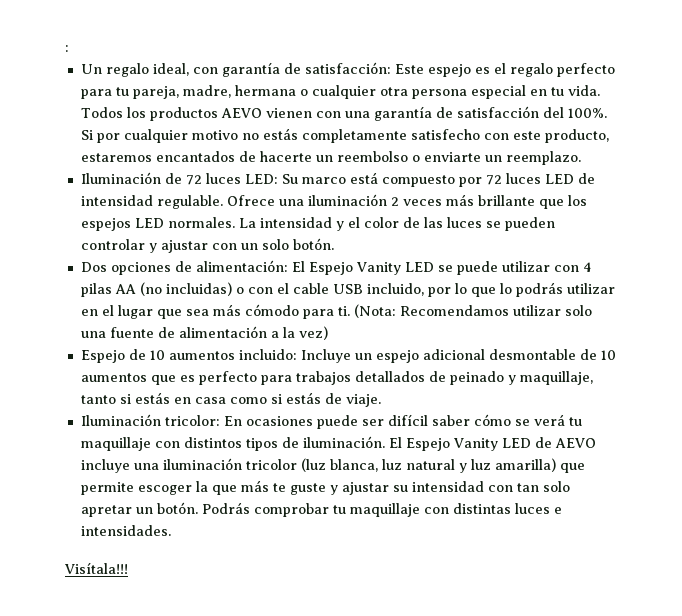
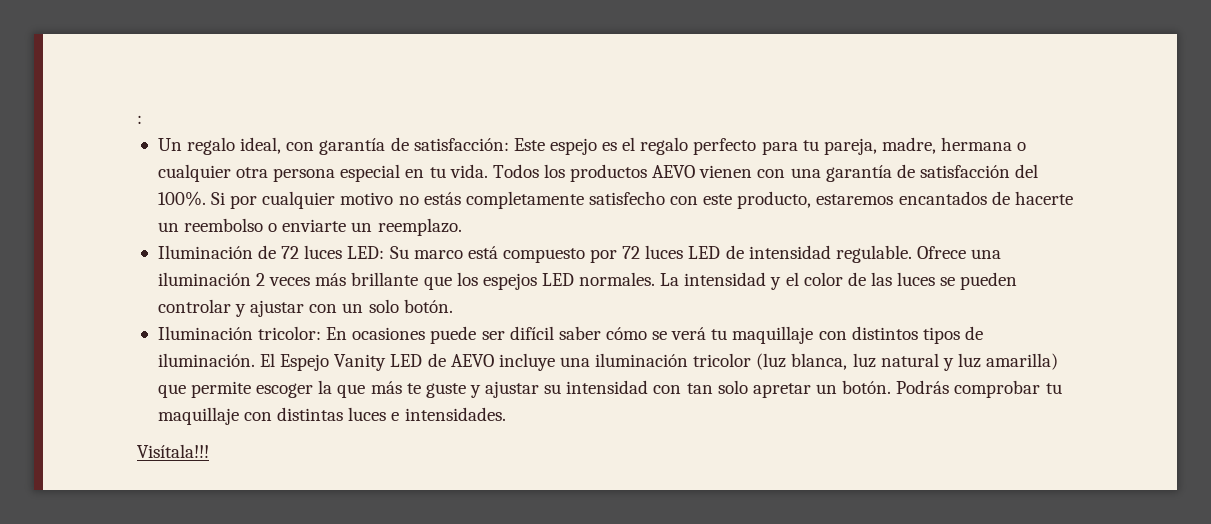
- Dos opciones de alimentación: El Espejo Vanity LED se puede utilizar con 4 pilas AA (no incluidas) o con el cable USB incluido, por lo que lo podrás utilizar en el lugar que sea más cómodo para ti. (Nota: Recomendamos utilizar solo una fuente de alimentación a la vez)
- Espejo de 10 aumentos incluido: Incluye un espejo adicional desmontable de 10 aumentos que es perfecto para trabajos detallados de peinado y maquillaje, tanto si estás en casa como si estás de viaje.

